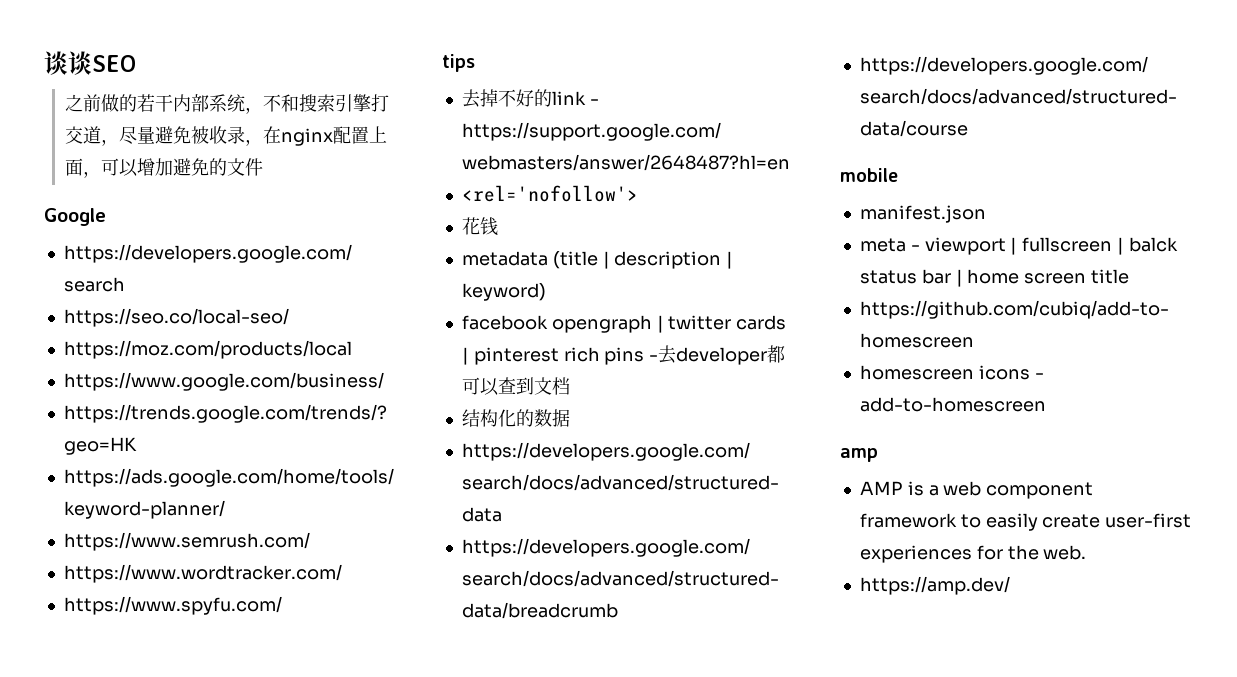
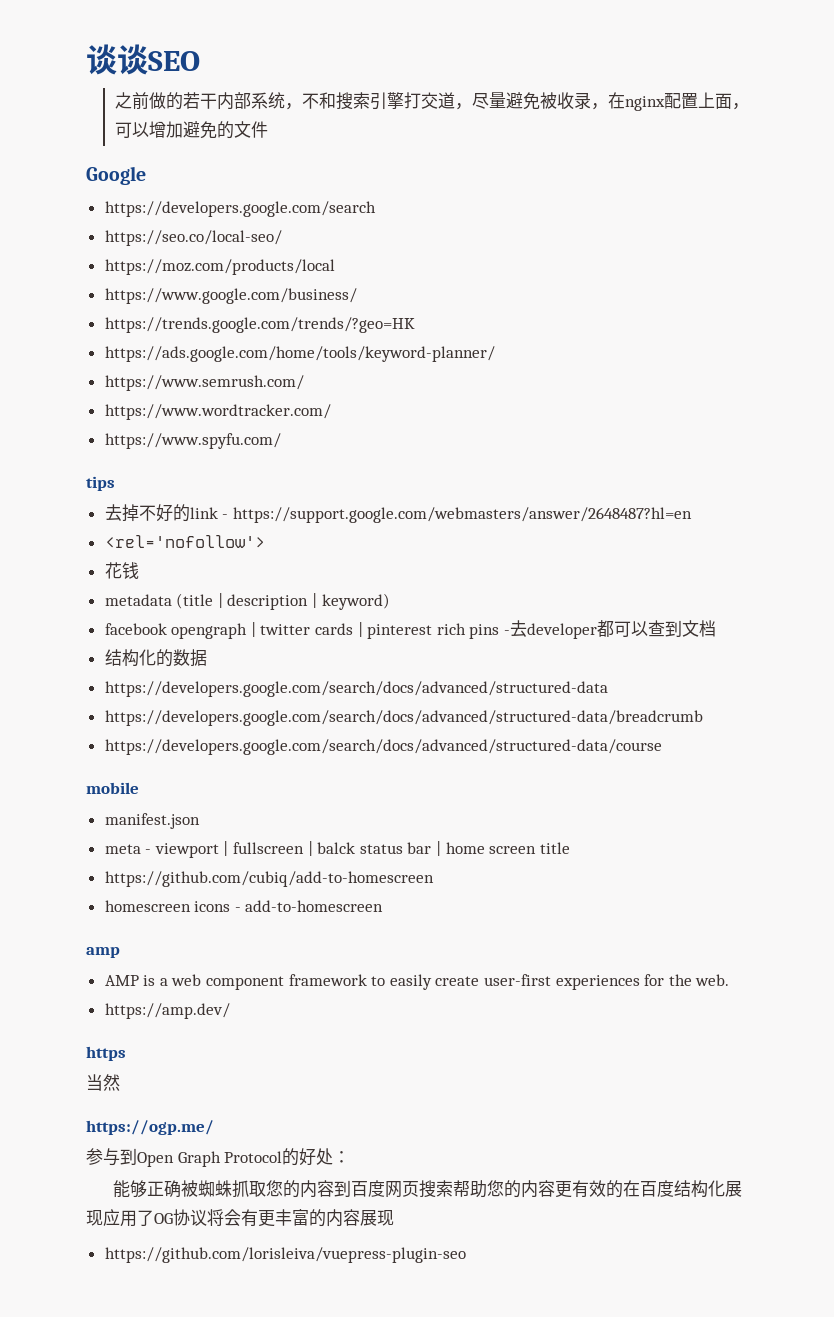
+ https
+ 当然
+ https://ogp.me/
+ 参与到Open Graph Protocol的好处：
+ 能够正确被蜘蛛抓取您的内容到百度网页搜索帮助您的内容更有效的在百度结构化展现应用了OG协议将会有更丰富的内容展现
+ https://github.com/lorisleiva/vuepress-plugin-seo

